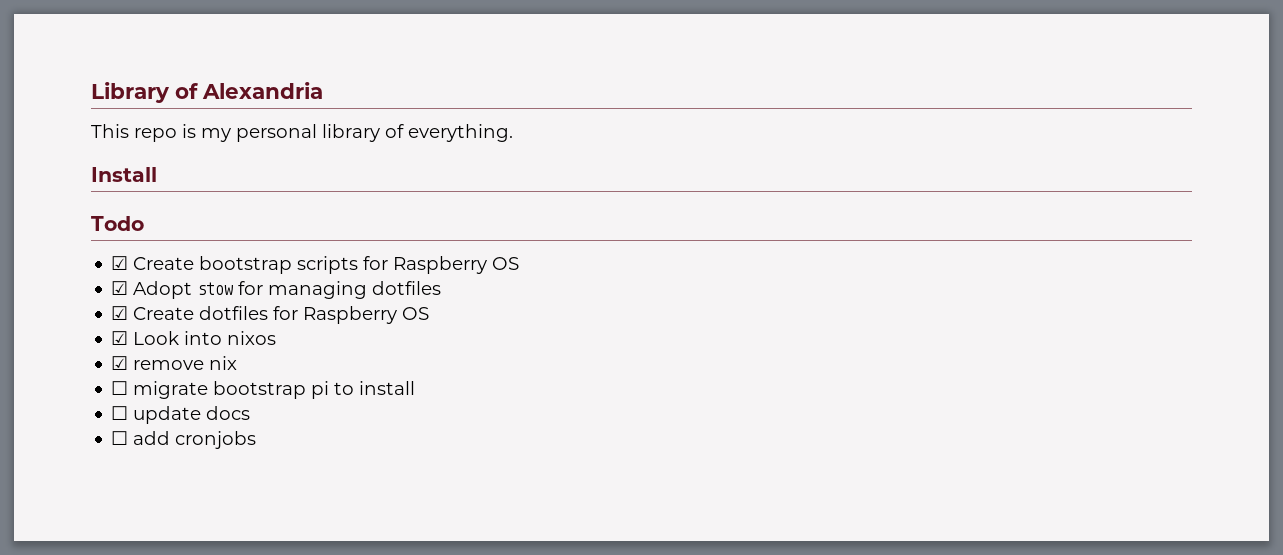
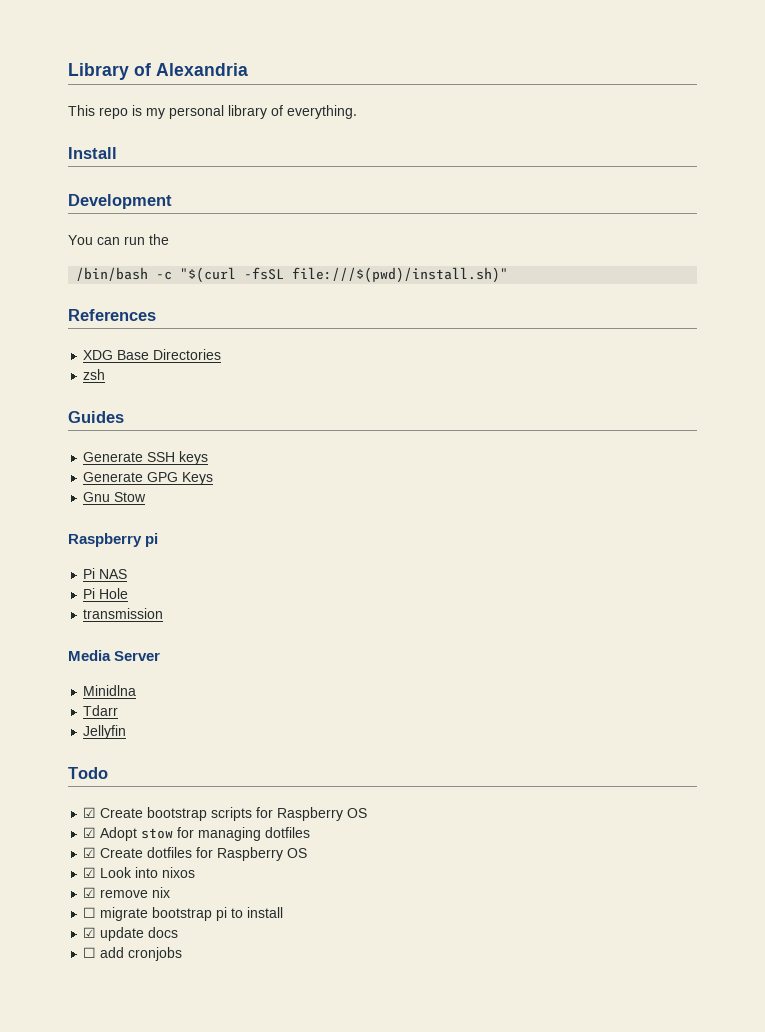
+ Development
+ You can run the
+ /bin/bash -c "$(curl -fsSL file:///$(pwd)/install.sh)"
+ References
+ XDG Base Directories
+ zsh
+ Guides
+ Generate SSH keys
+ Generate GPG Keys
+ Gnu Stow
+ Raspberry pi
+ Pi NAS
+ Pi Hole
+ transmission
+ Media Server
+ Minidlna
+ Tdarr
+ Jellyfin
- ☐ update docs
+ ☑ update docs

